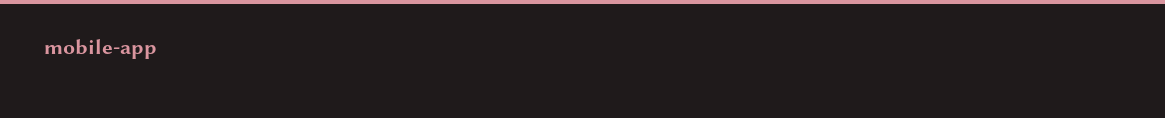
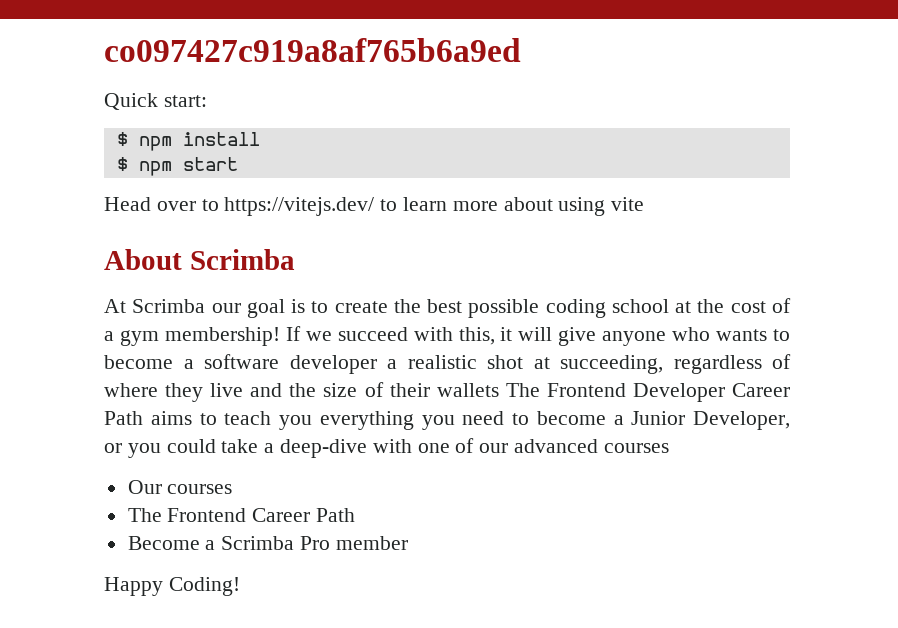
- mobile-app
+ co097427c919a8af765b6a9ed
+ Quick start:
+ $ npm install
+ $ npm start
+ Head over to https://vitejs.dev/ to learn more about using vite
+ About Scrimba
+ At Scrimba our goal is to create the best possible coding school at the cost of a gym membership! If we succeed with this, it will give anyone who wants to become a software developer a realistic shot at succeeding, regardless of where they live and the size of their wallets The Frontend Developer Career Path aims to teach you everything you need to become a Junior Developer, or you could take a deep-dive with one of our advanced courses
+ Our courses
+ The Frontend Career Path
+ Become a Scrimba Pro member
+ Happy Coding!

